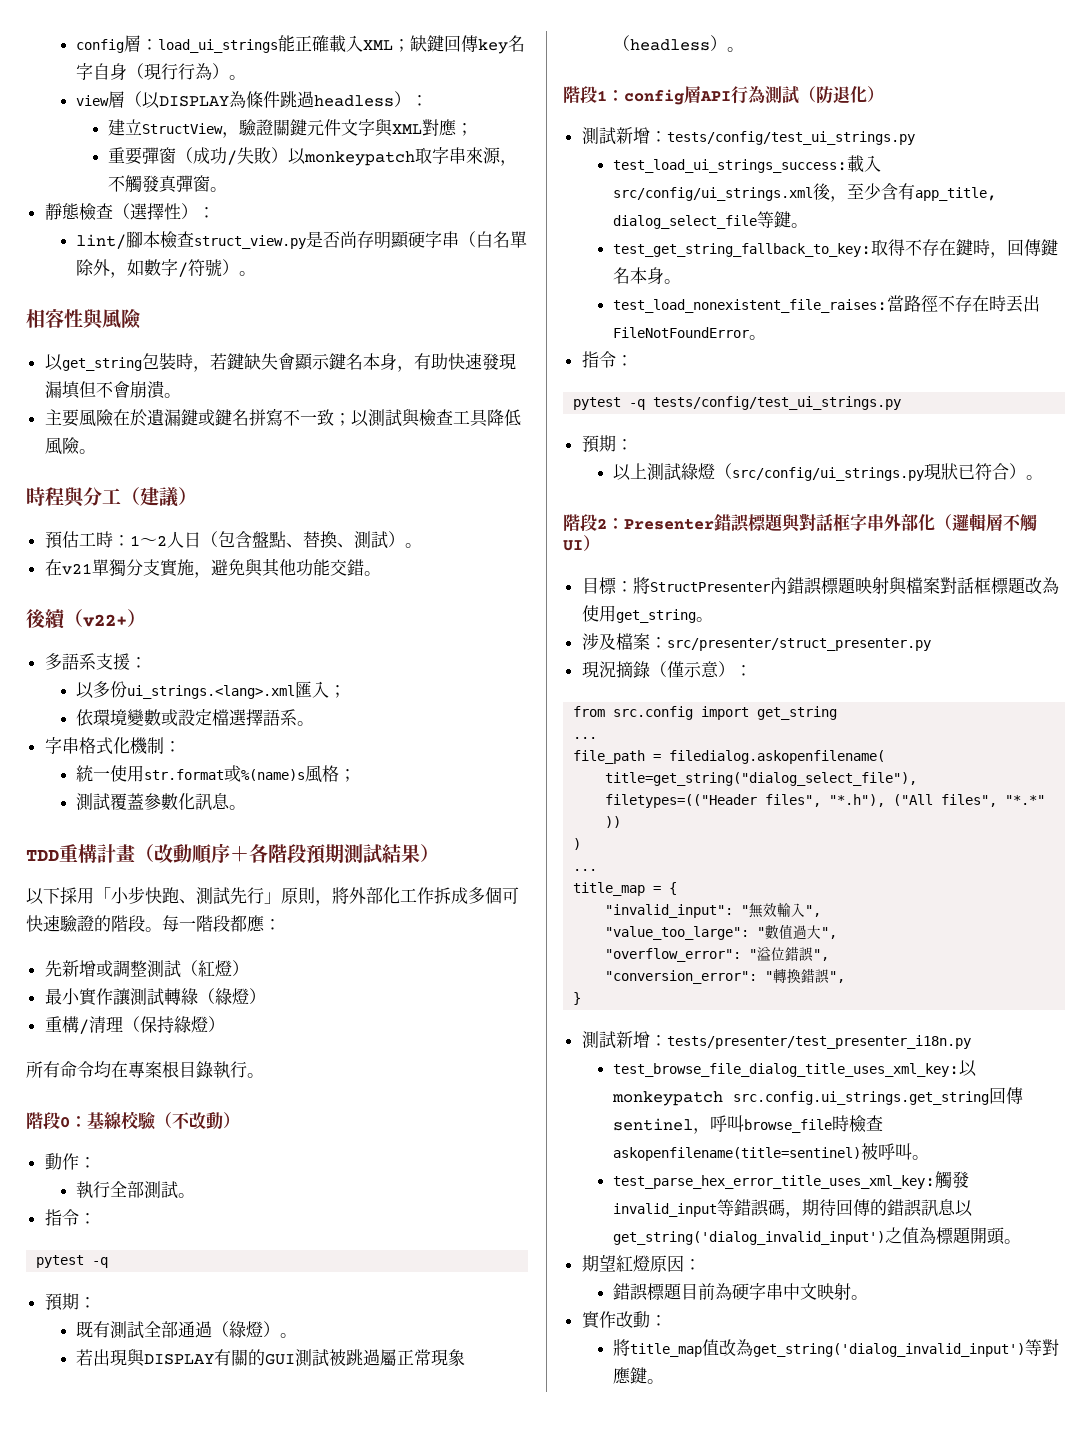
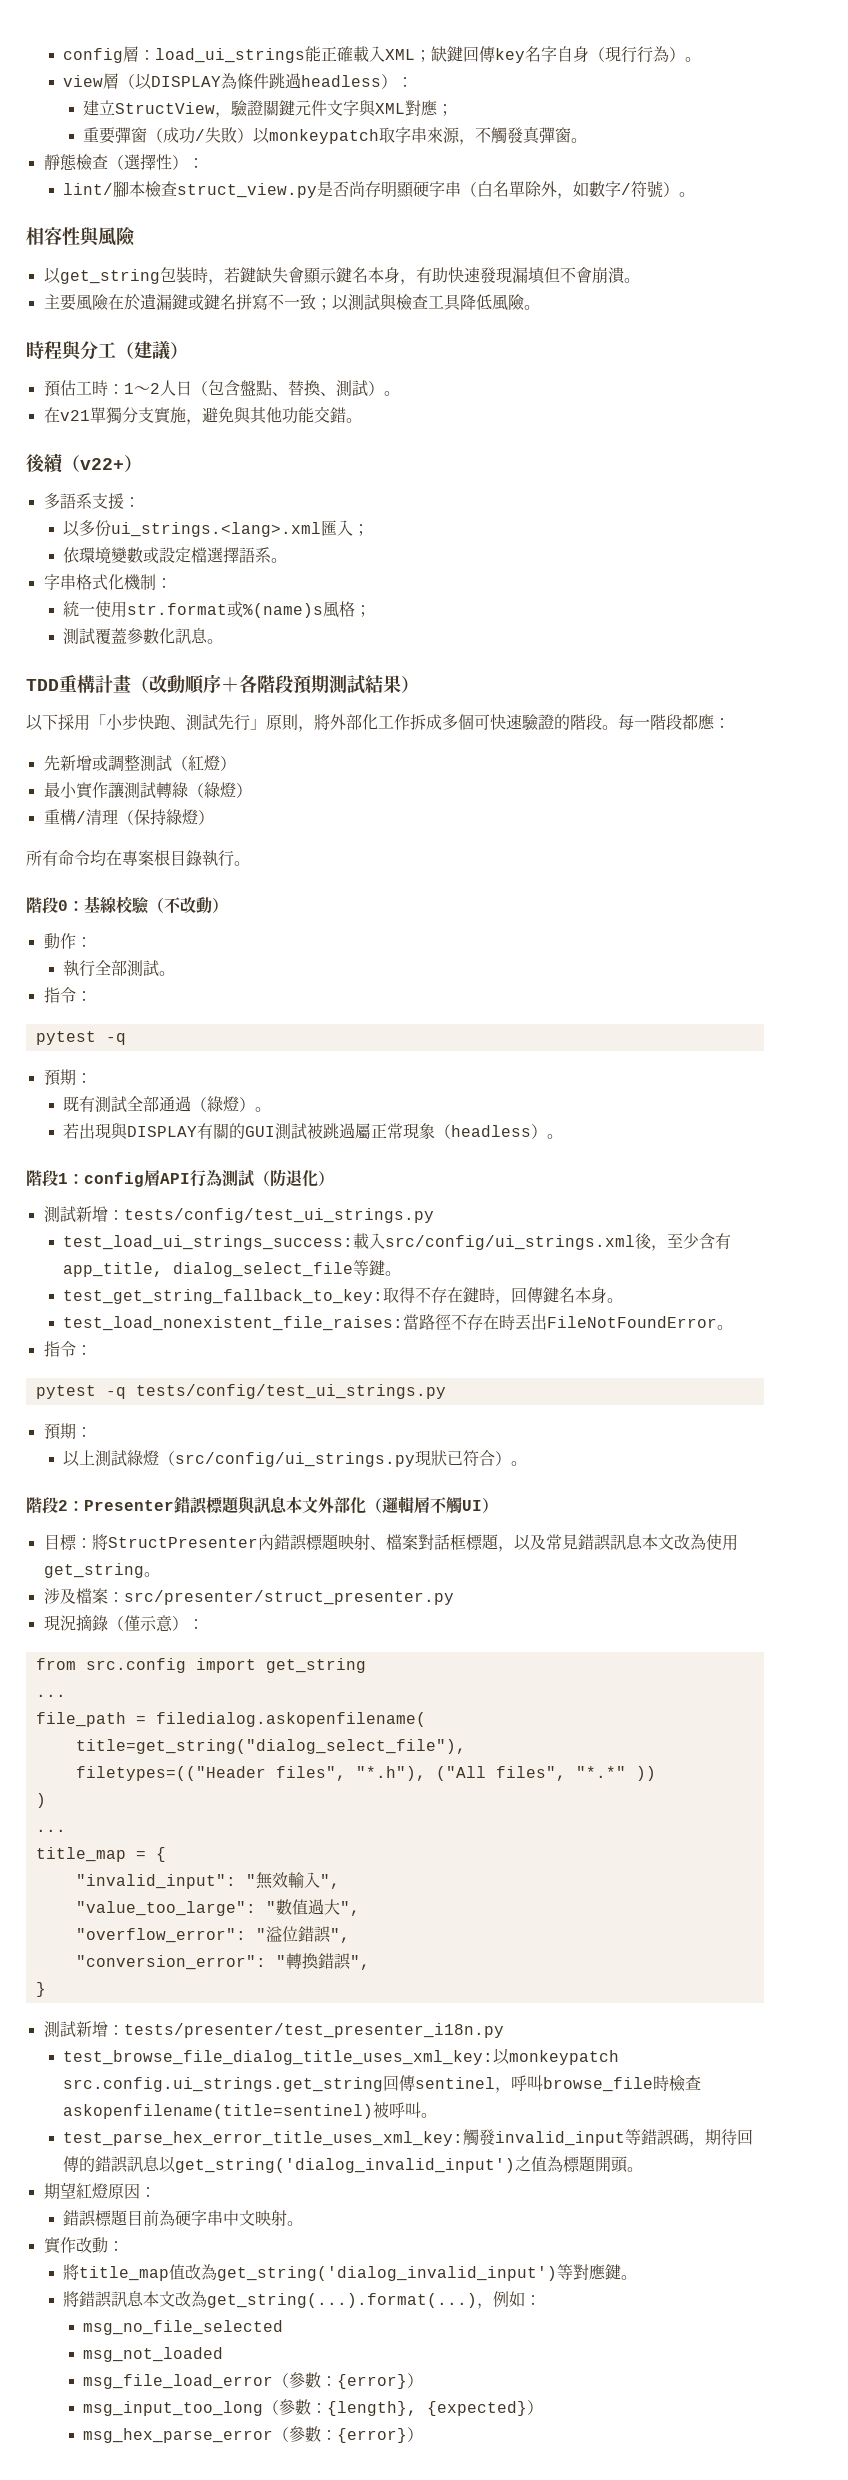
- 階段2：Presenter錯誤標題與對話框字串外部化（邏輯層不觸UI）
+ 階段2：Presenter錯誤標題與訊息本文外部化（邏輯層不觸UI）
- 目標：將StructPresenter內錯誤標題映射與檔案對話框標題改為使用get_string。
+ 目標：將StructPresenter內錯誤標題映射、檔案對話框標題，以及常見錯誤訊息本文改為使用get_string。
+ 將錯誤訊息本文改為get_string(...).format(...)，例如：
+ msg_no_file_selected
+ msg_not_loaded
+ msg_file_load_error（參數：{error}）
+ msg_input_too_long（參數：{length}, {expected}）
+ msg_hex_parse_error（參數：{error}）

